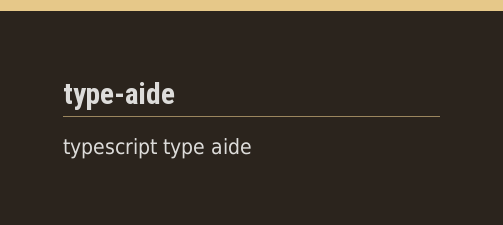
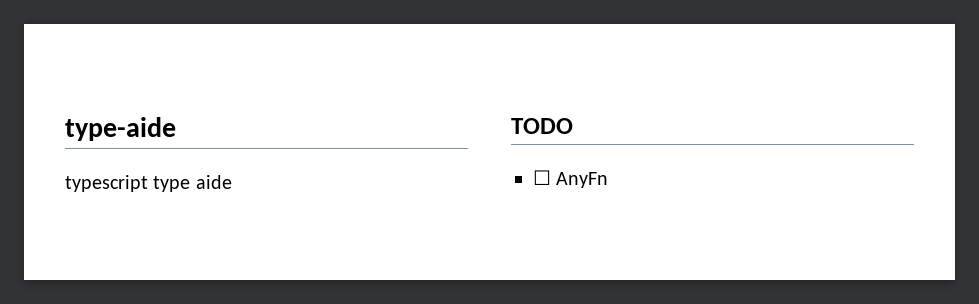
+ TODO
+ ☐ AnyFn

